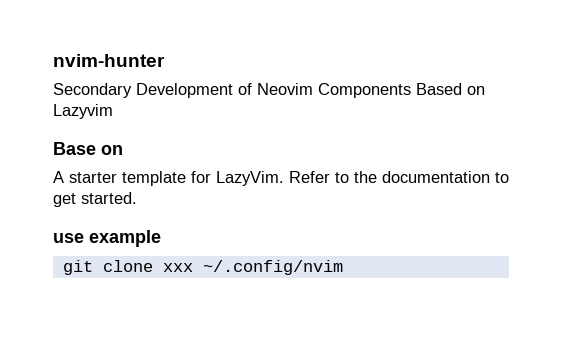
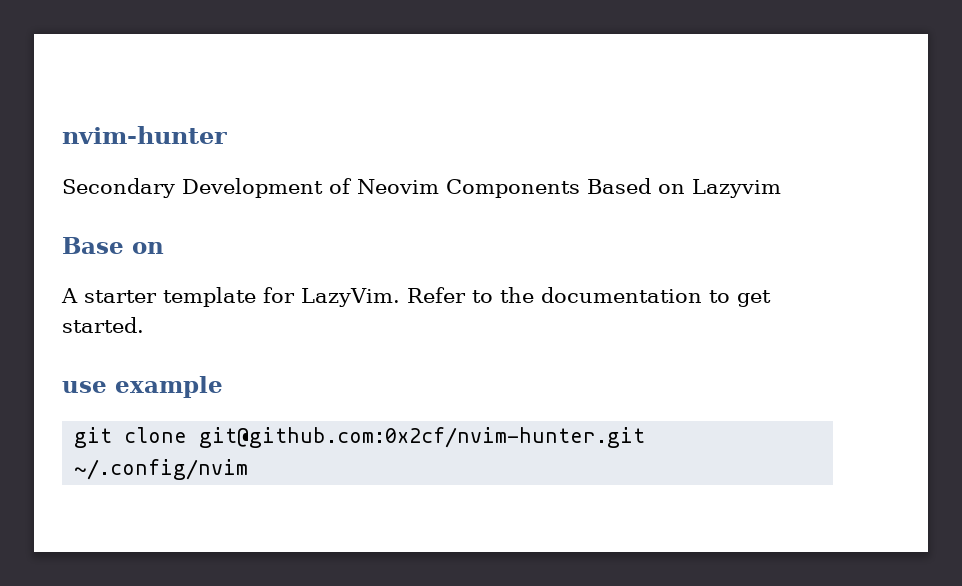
- git clone xxx ~/.config/nvim
+ git clone git@github.com:0x2cf/nvim-hunter.git ~/.config/nvim

